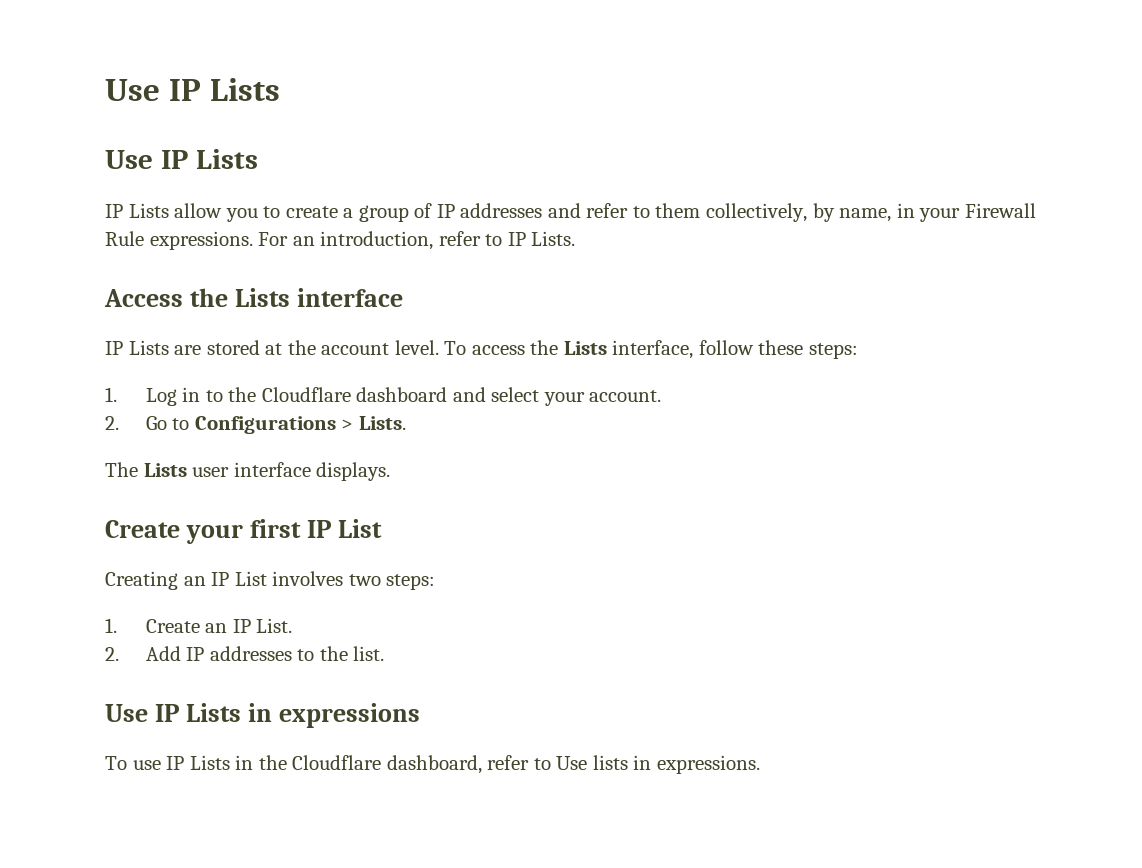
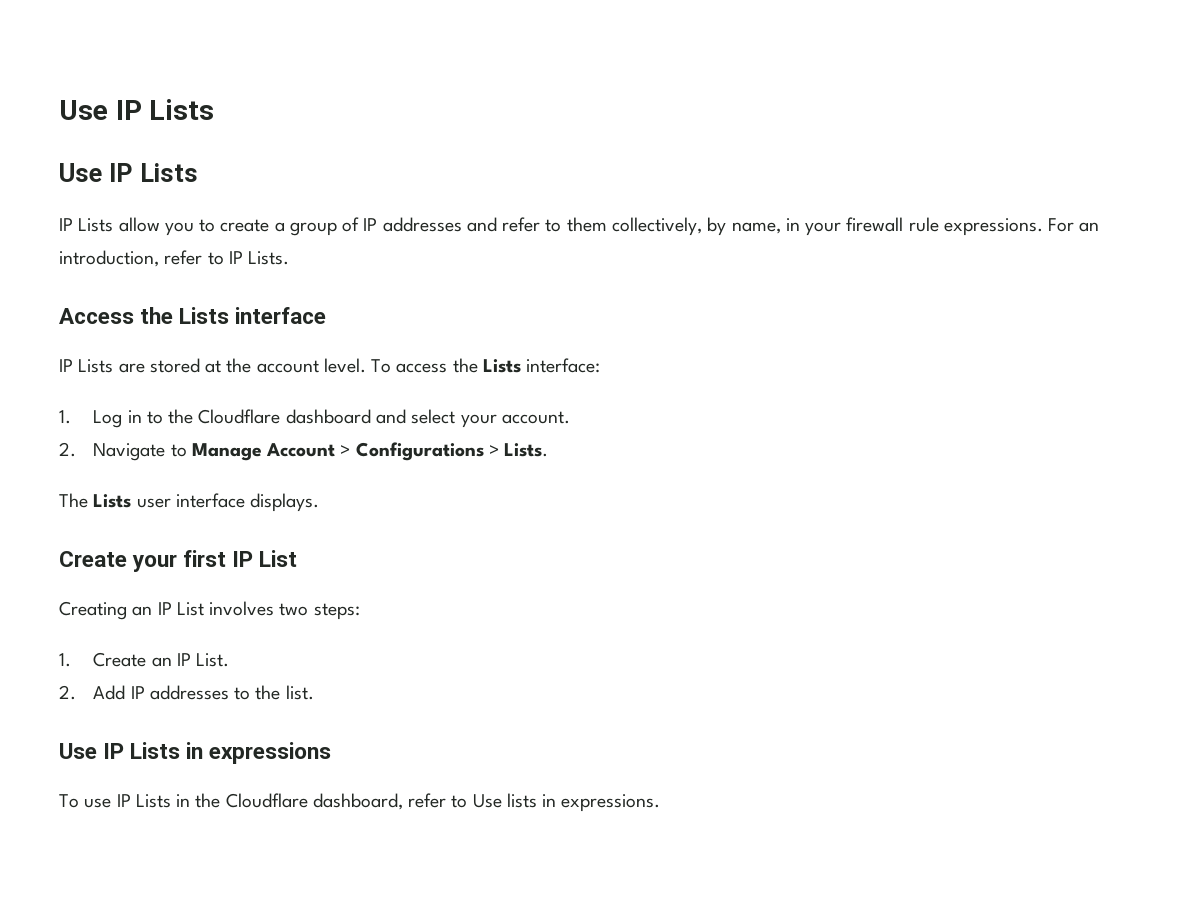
- IP Lists allow you to create a group of IP addresses and refer to them collectively, by name, in your Firewall Rule expressions.
+ IP Lists allow you to create a group of IP addresses and refer to them collectively, by name, in your firewall rule expressions.
- To access the Lists interface, follow these steps:
+ To access the Lists interface:
- 2. Go to Configurations > Lists.
+ 2. Navigate to Manage Account > Configurations > Lists.

